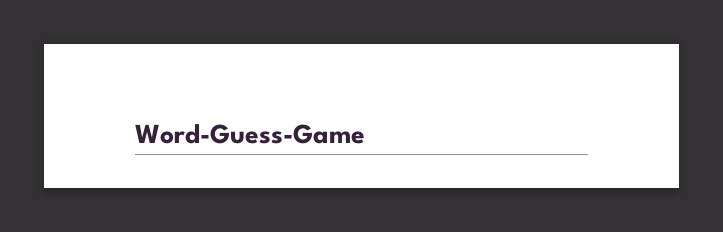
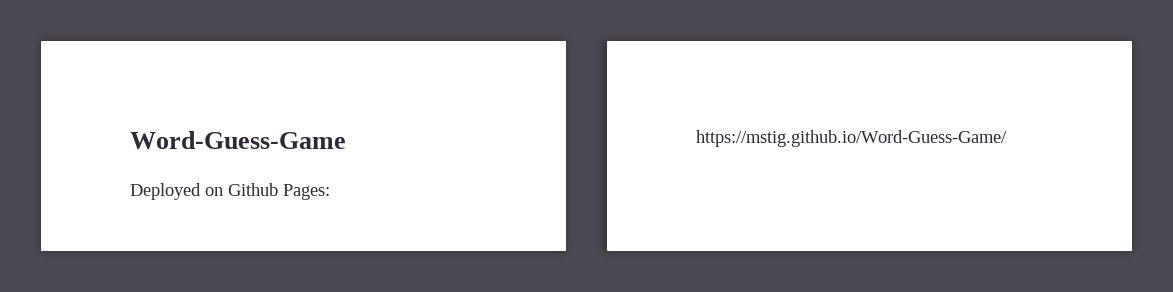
+ Deployed on Github Pages: https://mstig.github.io/Word-Guess-Game/

